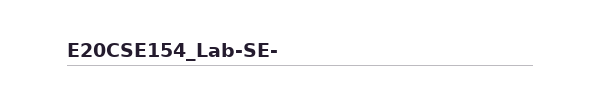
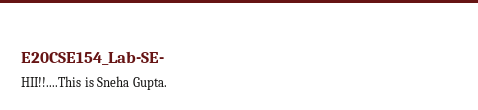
+ HII!!....This is Sneha Gupta.

